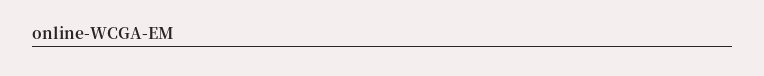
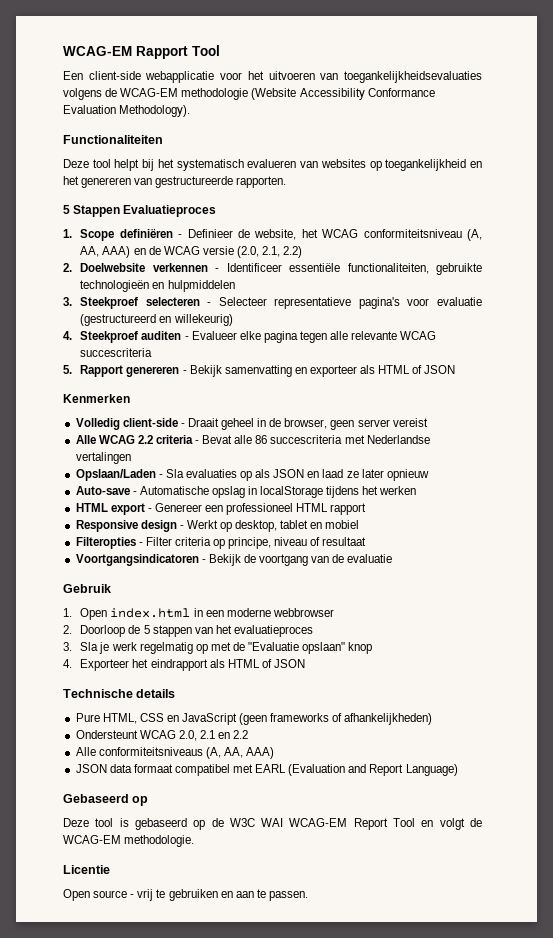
- online-WCGA-EM
+ WCAG-EM Rapport Tool
+ Een client-side webapplicatie voor het uitvoeren van toegankelijkheidsevaluaties volgens de WCAG-EM methodologie (Website Accessibility Conformance Evaluation Methodology).
+ Functionaliteiten
+ Deze tool helpt bij het systematisch evalueren van websites op toegankelijkheid en het genereren van gestructureerde rapporten.
+ 5 Stappen Evaluatieproces
+ 1. Scope definiëren - Definieer de website, het WCAG conformiteitsniveau (A, AA, AAA) en de WCAG versie (2.0, 2.1, 2.2)
+ 2. Doelwebsite verkennen - Identificeer essentiële functionaliteiten, gebruikte technologieën en hulpmiddelen
+ 3. Steekproef selecteren - Selecteer representatieve pagina's voor evaluatie (gestructureerd en willekeurig)
+ 4. Steekproef auditen - Evalueer elke pagina tegen alle relevante WCAG succescriteria
+ 5. Rapport genereren - Bekijk samenvatting en exporteer als HTML of JSON
+ Kenmerken
+ Volledig client-side - Draait geheel in de browser, geen server vereist
+ Alle WCAG 2.2 criteria - Bevat alle 86 succescriteria met Nederlandse vertalingen
+ Opslaan/Laden - Sla evaluaties op als JSON en laad ze later opnieuw
+ Auto-save - Automatische opslag in localStorage tijdens het werken
+ HTML export - Genereer een professioneel HTML rapport
+ Responsive design - Werkt op desktop, tablet en mobiel
+ Filteropties - Filter criteria op principe, niveau of resultaat
+ Voortgangsindicatoren - Bekijk de voortgang van de evaluatie
+ Gebruik
+ 1. Open index.html in een moderne webbrowser
+ 2. Doorloop de 5 stappen van het evaluatieproces
+ 3. Sla je werk regelmatig op met de "Evaluatie opslaan" knop
+ 4. Exporteer het eindrapport als HTML of JSON
+ Technische details
+ Pure HTML, CSS en JavaScript (geen frameworks of afhankelijkheden)
+ Ondersteunt WCAG 2.0, 2.1 en 2.2
+ Alle conformiteitsniveaus (A, AA, AAA)
+ JSON data formaat compatibel met EARL (Evaluation and Report Language)
+ Gebaseerd op
+ Deze tool is gebaseerd op de W3C WAI WCAG-EM Report Tool en volgt de WCAG-EM methodologie.
+ Licentie
+ Open source - vrij te gebruiken en aan te passen.

